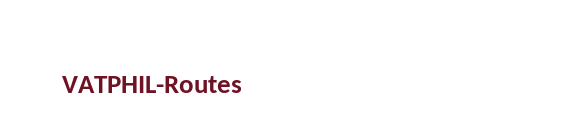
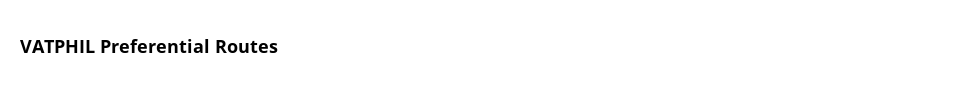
- VATPHIL-Routes
+ VATPHIL Preferential Routes

